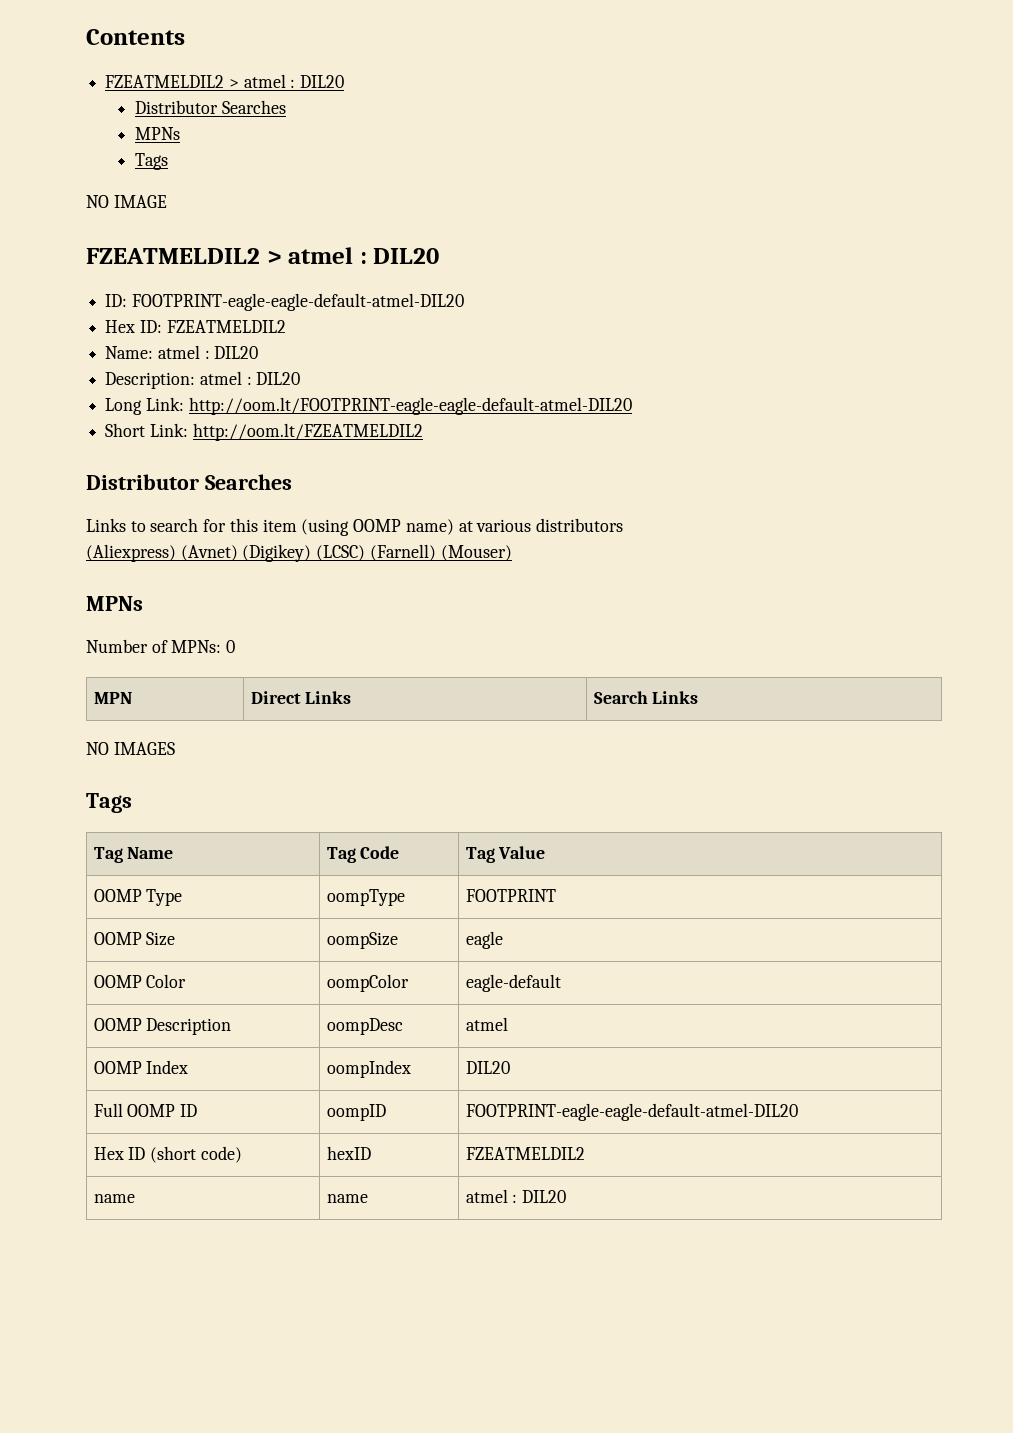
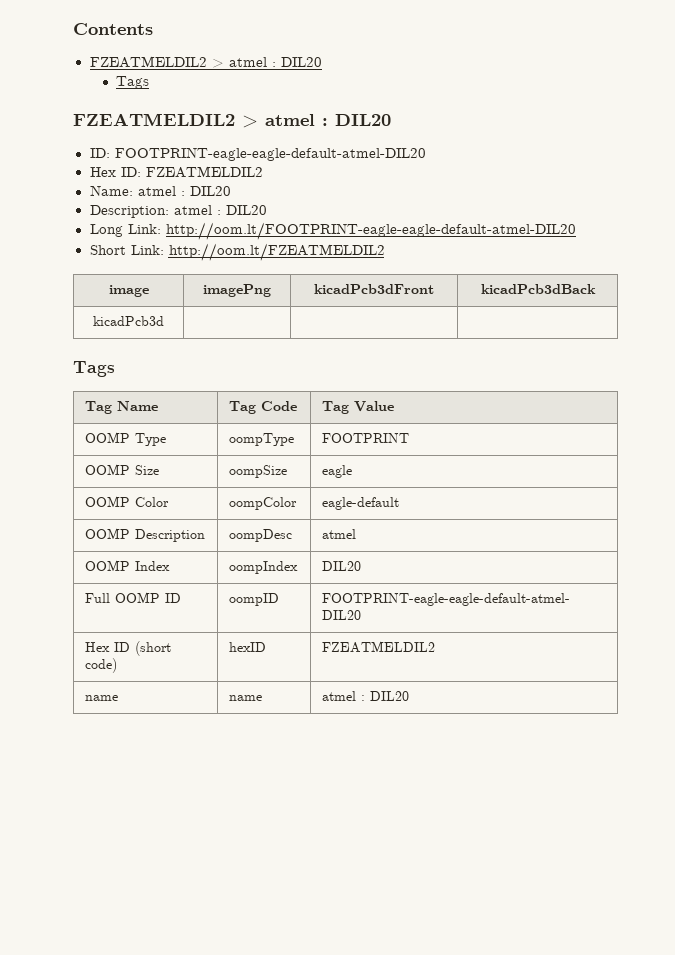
  Contents
  FZEATMELDIL2 > atmel : DIL20
- Distributor Searches
- MPNs
  Tags
- NO IMAGE
  Short Link: http://oom.lt/FZEATMELDIL2
- Distributor Searches
- Links to search for this item (using OOMP name) at various distributors
- (Aliexpress) (Avnet) (Digikey) (LCSC) (Farnell) (Mouser)
- MPNs
- Number of MPNs: 0
- MPN | Direct Links | Search Links
- NO IMAGES
+ image | imagePng | kicadPcb3dFront | kicadPcb3dBack
+ kicadPcb3d | | |

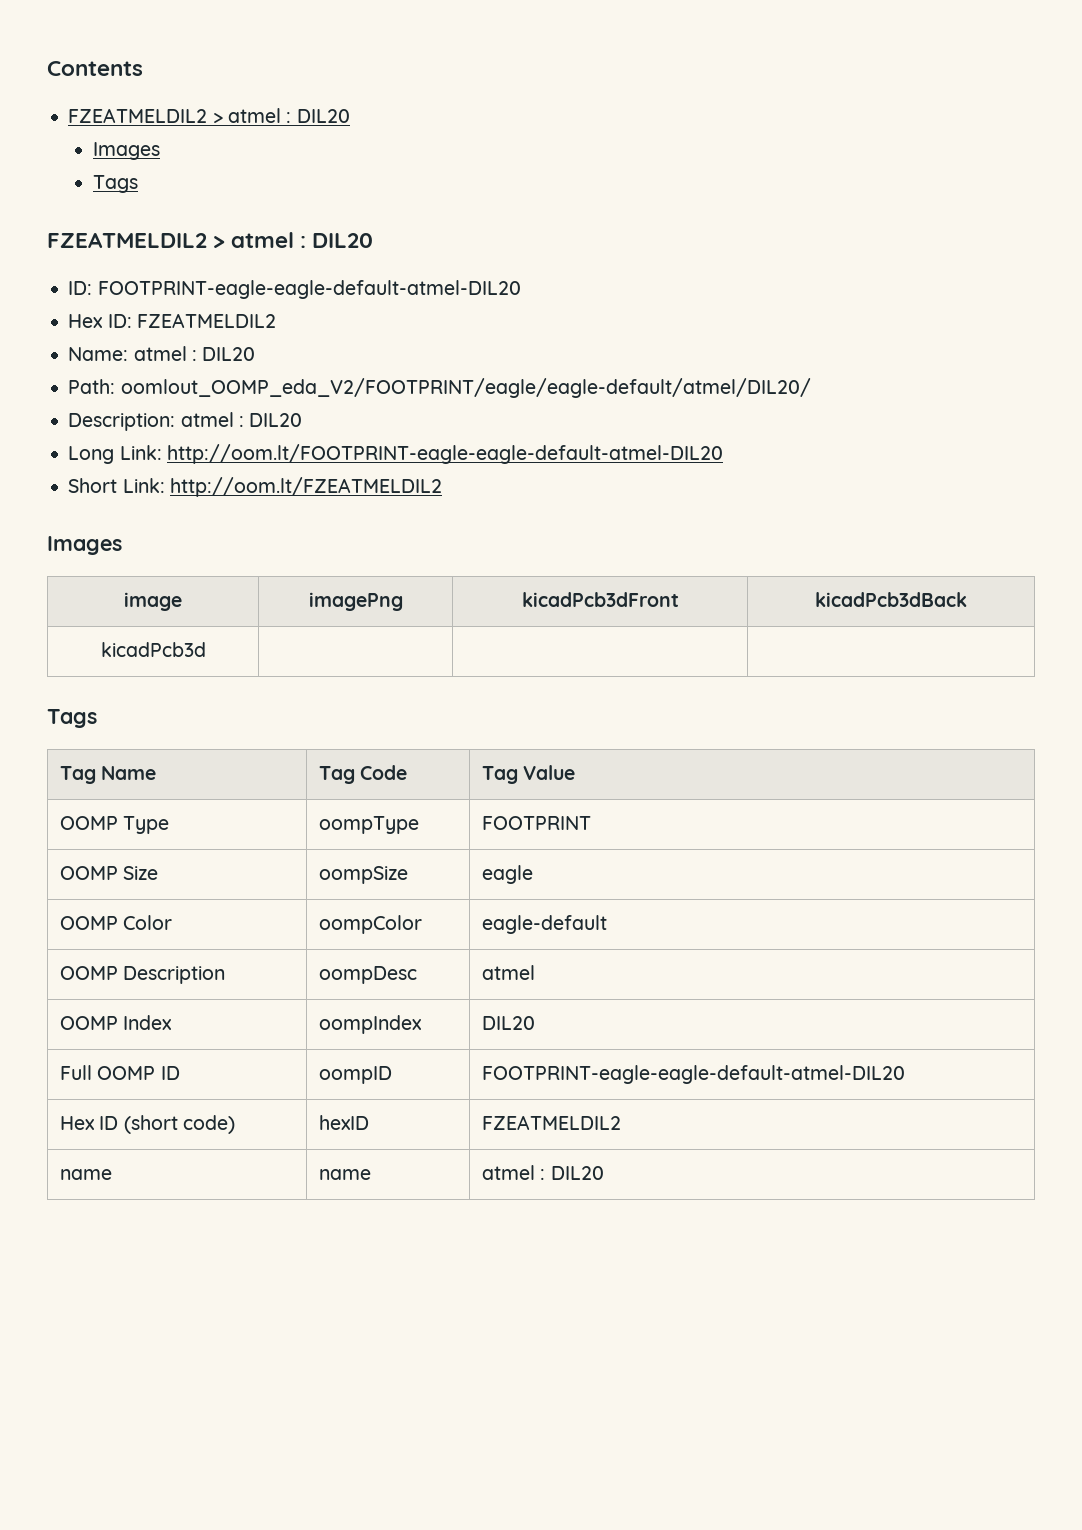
  Contents
  FZEATMELDIL2 > atmel : DIL20
+ Images
+ Path: oomlout_OOMP_eda_V2/FOOTPRINT/eagle/eagle-default/atmel/DIL20/
  Short Link: http://oom.lt/FZEATMELDIL2
+ Images

